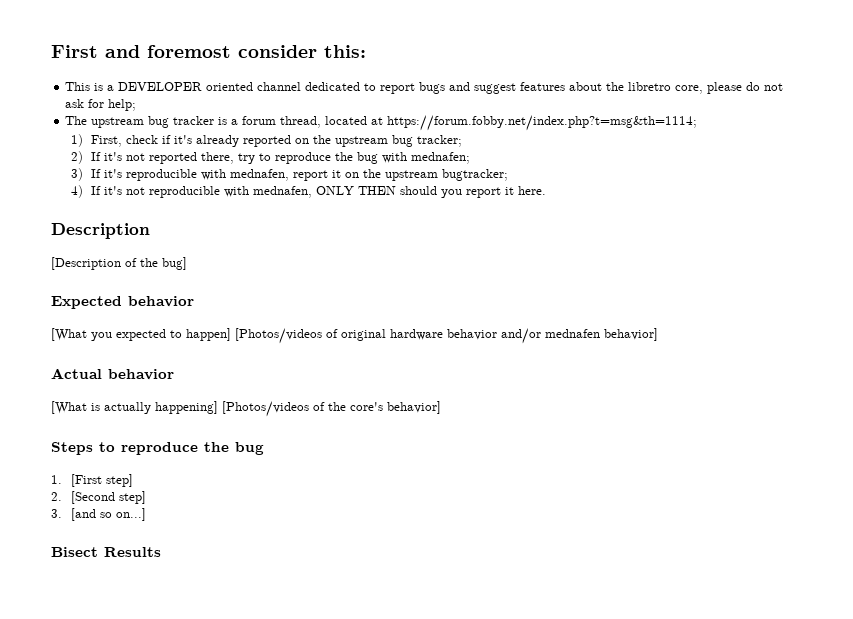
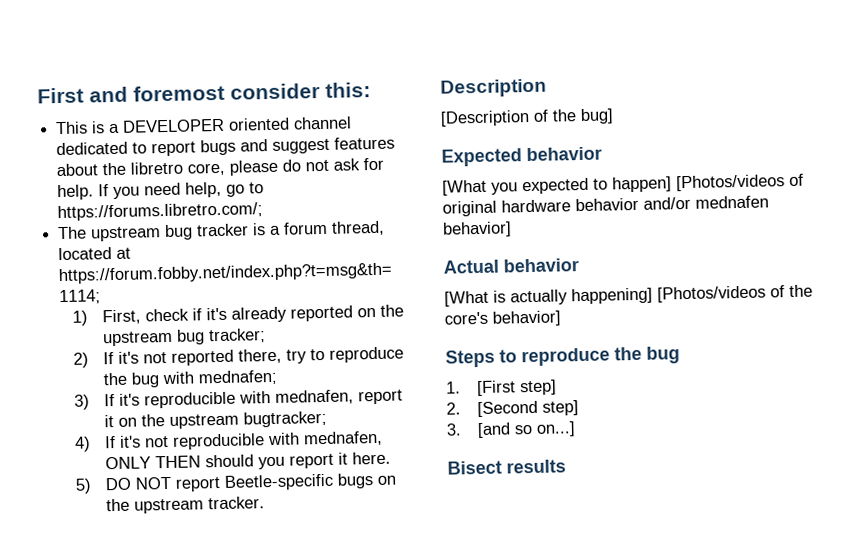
- This is a DEVELOPER oriented channel dedicated to report bugs and suggest features about the libretro core, please do not ask for help;
+ This is a DEVELOPER oriented channel dedicated to report bugs and suggest features about the libretro core, please do not ask for help. If you need help, go to https://forums.libretro.com/;
+ 5) DO NOT report Beetle-specific bugs on the upstream tracker.
- Bisect Results
+ Bisect results

